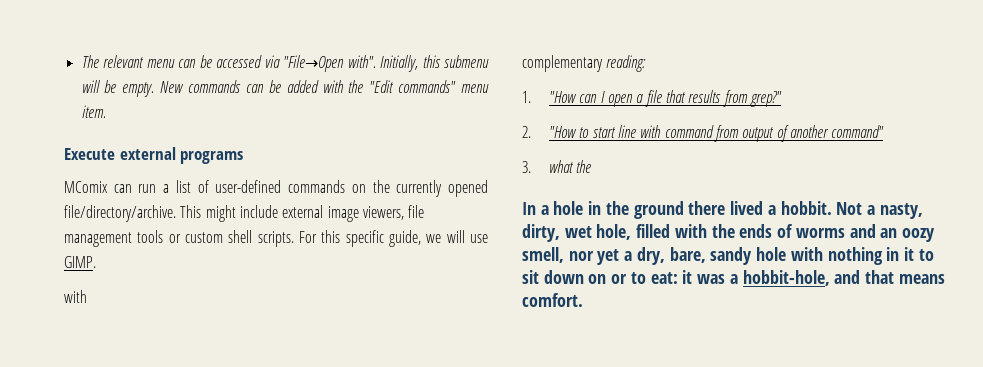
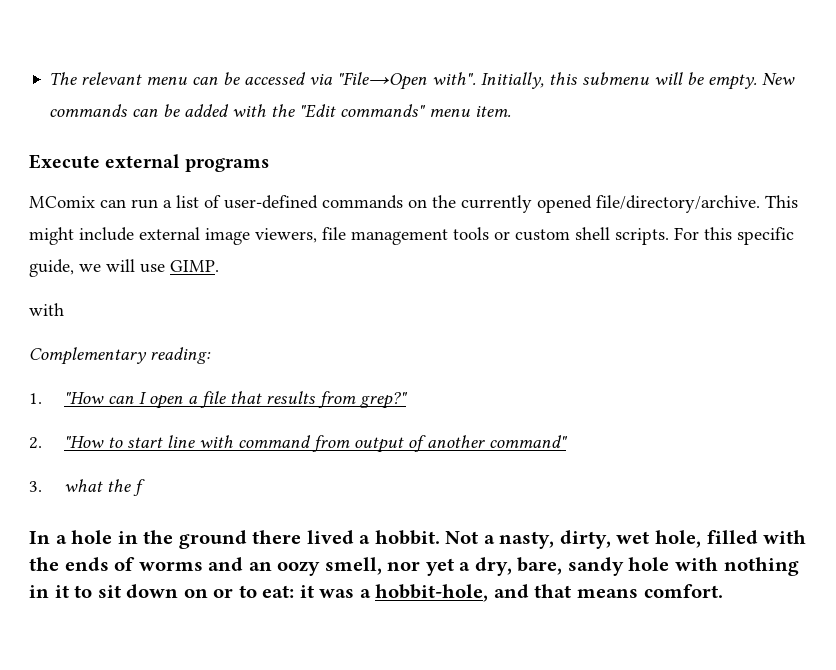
- complementary reading:
+ Complementary reading:
- 3. what the
+ 3. what the f

